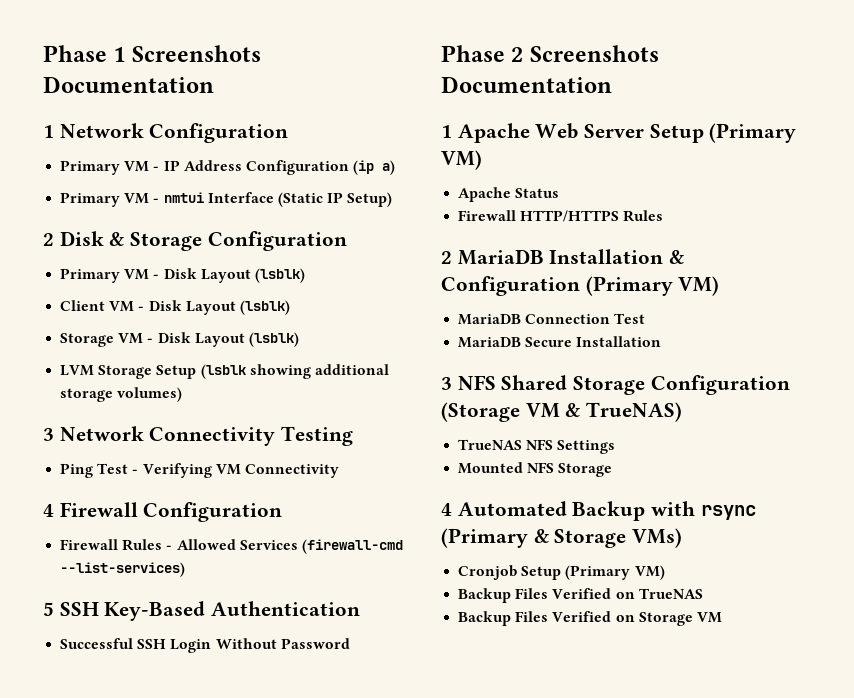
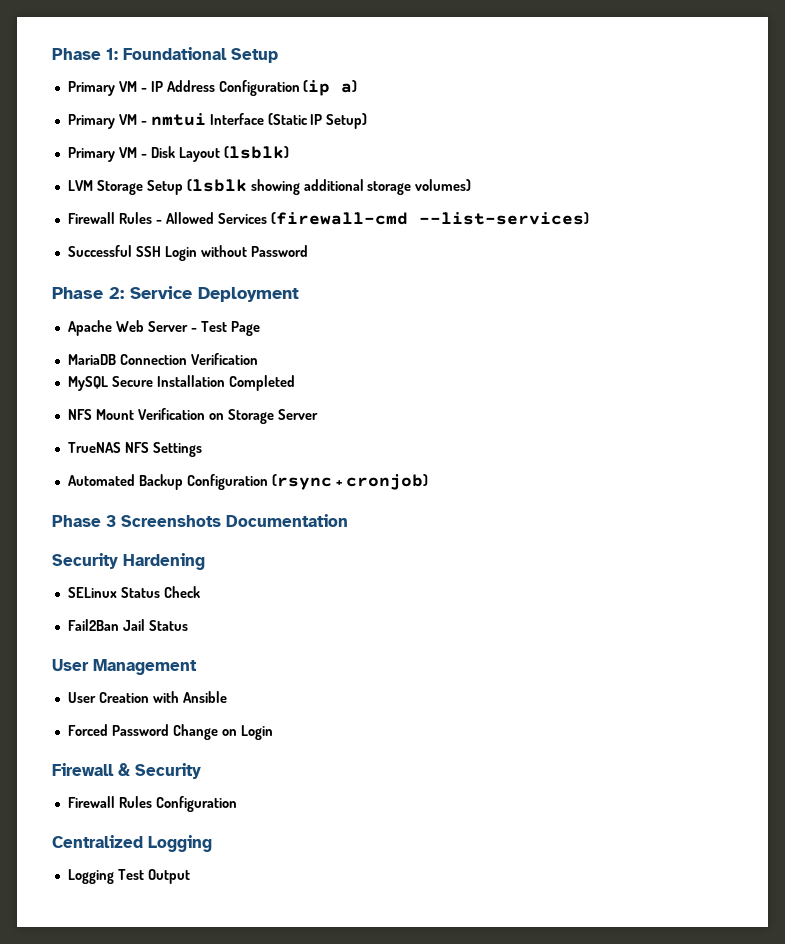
- Phase 1 Screenshots Documentation
- 1 Network Configuration
+ Phase 1: Foundational Setup
- 2 Disk & Storage Configuration
- Client VM - Disk Layout (lsblk)
- Storage VM - Disk Layout (lsblk)
- 3 Network Connectivity Testing
- Ping Test - Verifying VM Connectivity
- 4 Firewall Configuration
- 5 SSH Key-Based Authentication
- Successful SSH Login Without Password
+ Successful SSH Login without Password
- Phase 2 Screenshots Documentation
- 1 Apache Web Server Setup (Primary VM)
- Apache Status
- Firewall HTTP/HTTPS Rules
- 2 MariaDB Installation & Configuration (Primary VM)
+ Phase 2: Service Deployment
+ Apache Web Server - Test Page
- MariaDB Connection Test
- MariaDB Secure Installation
- 3 NFS Shared Storage Configuration (Storage VM & TrueNAS)
+ MariaDB Connection Verification
+ MySQL Secure Installation Completed
+ NFS Mount Verification on Storage Server
  TrueNAS NFS Settings
- Mounted NFS Storage
- 4 Automated Backup with rsync (Primary & Storage VMs)
- Cronjob Setup (Primary VM)
- Backup Files Verified on TrueNAS
- Backup Files Verified on Storage VM
+ Automated Backup Configuration (rsync + cronjob)
+ Phase 3 Screenshots Documentation
+ Security Hardening
+ SELinux Status Check
+ Fail2Ban Jail Status
+ User Management
+ User Creation with Ansible
+ Forced Password Change on Login
+ Firewall & Security
+ Firewall Rules Configuration
+ Centralized Logging
+ Logging Test Output

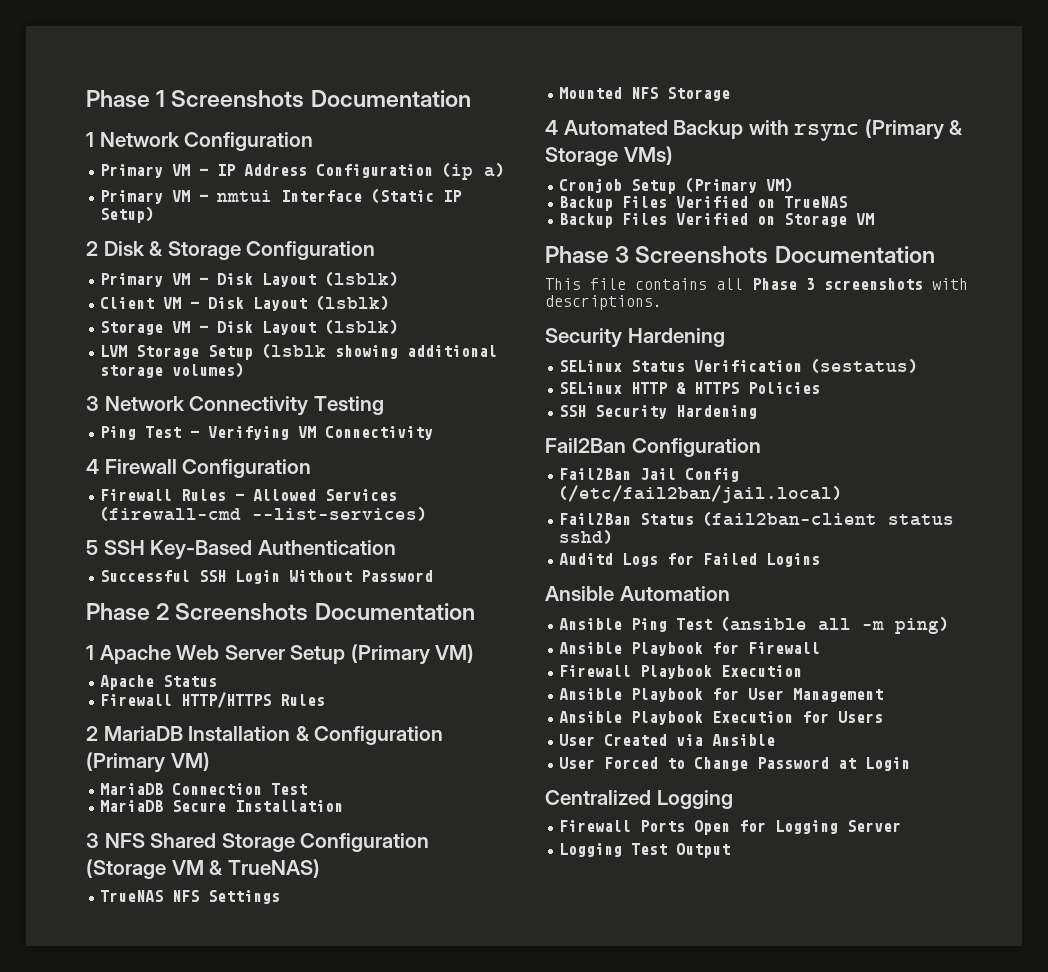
- Phase 1: Foundational Setup
+ Phase 1 Screenshots Documentation
+ 1 Network Configuration
+ 2 Disk & Storage Configuration
+ Client VM - Disk Layout (lsblk)
+ Storage VM - Disk Layout (lsblk)
+ 3 Network Connectivity Testing
+ Ping Test - Verifying VM Connectivity
+ 4 Firewall Configuration
+ 5 SSH Key-Based Authentication
- Successful SSH Login without Password
+ Successful SSH Login Without Password
- Phase 2: Service Deployment
- Apache Web Server - Test Page
+ Phase 2 Screenshots Documentation
+ 1 Apache Web Server Setup (Primary VM)
+ Apache Status
+ Firewall HTTP/HTTPS Rules
+ 2 MariaDB Installation & Configuration (Primary VM)
- MariaDB Connection Verification
- MySQL Secure Installation Completed
- NFS Mount Verification on Storage Server
+ MariaDB Connection Test
+ MariaDB Secure Installation
+ 3 NFS Shared Storage Configuration (Storage VM & TrueNAS)
  TrueNAS NFS Settings
- Automated Backup Configuration (rsync + cronjob)
+ Mounted NFS Storage
+ 4 Automated Backup with rsync (Primary & Storage VMs)
+ Cronjob Setup (Primary VM)
+ Backup Files Verified on TrueNAS
+ Backup Files Verified on Storage VM
  Phase 3 Screenshots Documentation
+ This file contains all Phase 3 screenshots with descriptions.
  Security Hardening
- SELinux Status Check
- Fail2Ban Jail Status
- User Management
- User Creation with Ansible
+ SELinux Status Verification (sestatus)
+ SELinux HTTP & HTTPS Policies
+ SSH Security Hardening
+ Fail2Ban Configuration
+ Fail2Ban Jail Config (/etc/fail2ban/jail.local)
+ Fail2Ban Status (fail2ban-client status sshd)
+ Auditd Logs for Failed Logins
+ Ansible Automation
+ Ansible Ping Test (ansible all -m ping)
+ Ansible Playbook for Firewall
+ Firewall Playbook Execution
+ Ansible Playbook for User Management
+ Ansible Playbook Execution for Users
+ User Created via Ansible
- Forced Password Change on Login
- Firewall & Security
- Firewall Rules Configuration
+ User Forced to Change Password at Login
  Centralized Logging
+ Firewall Ports Open for Logging Server

